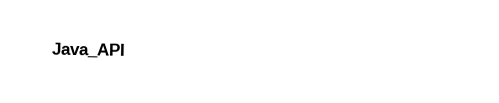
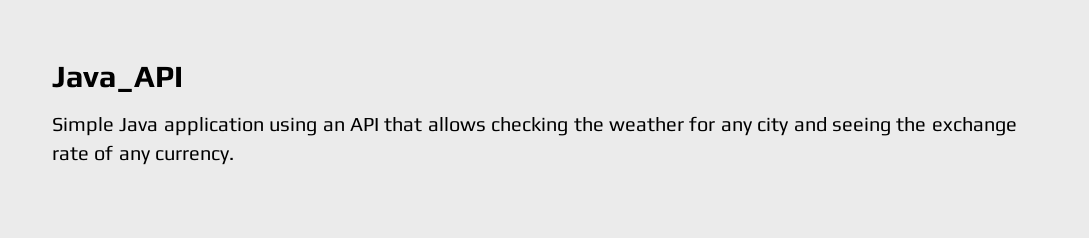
+ Simple Java application using an API that allows checking the weather for any city and seeing the exchange rate of any currency.

